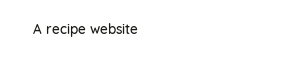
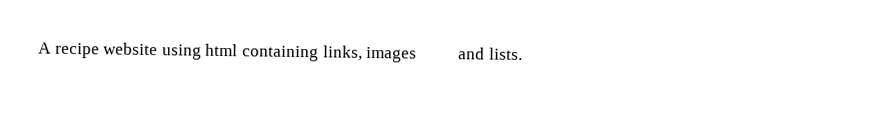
- A recipe website
+ A recipe website using html containing links, images and lists.

